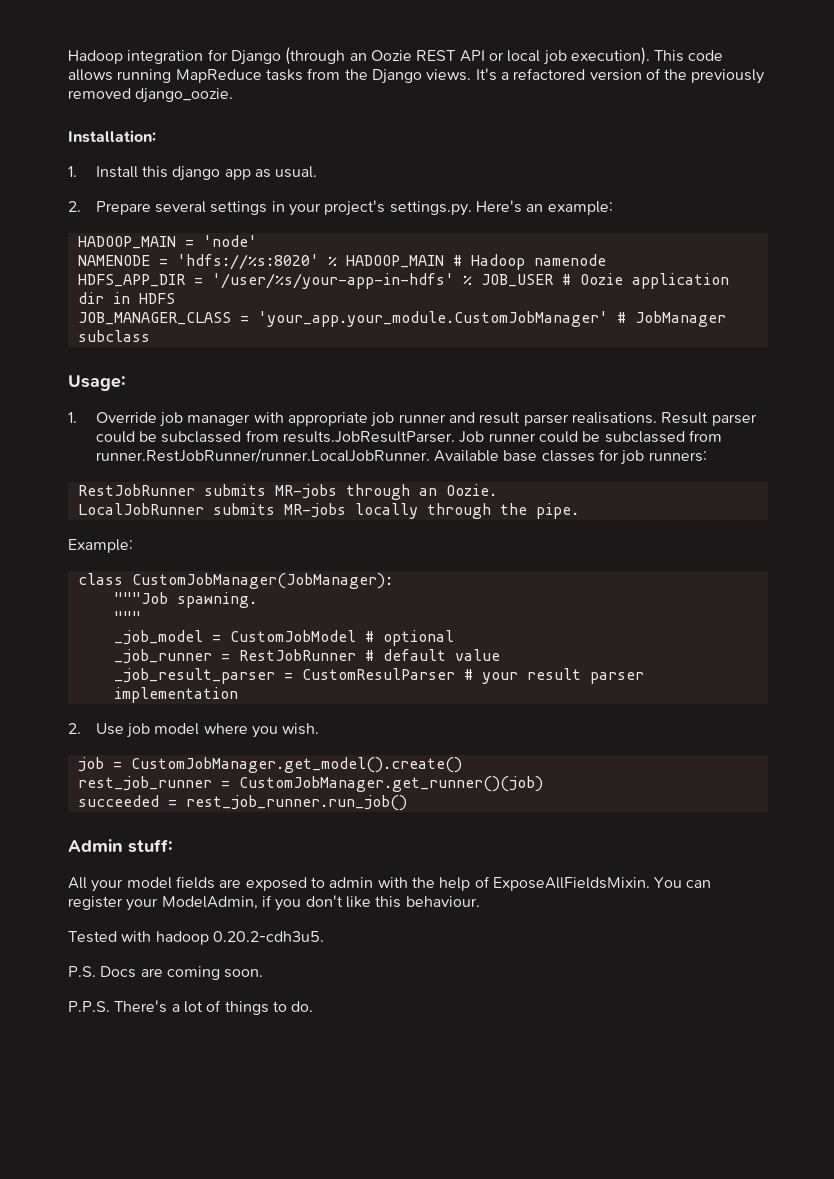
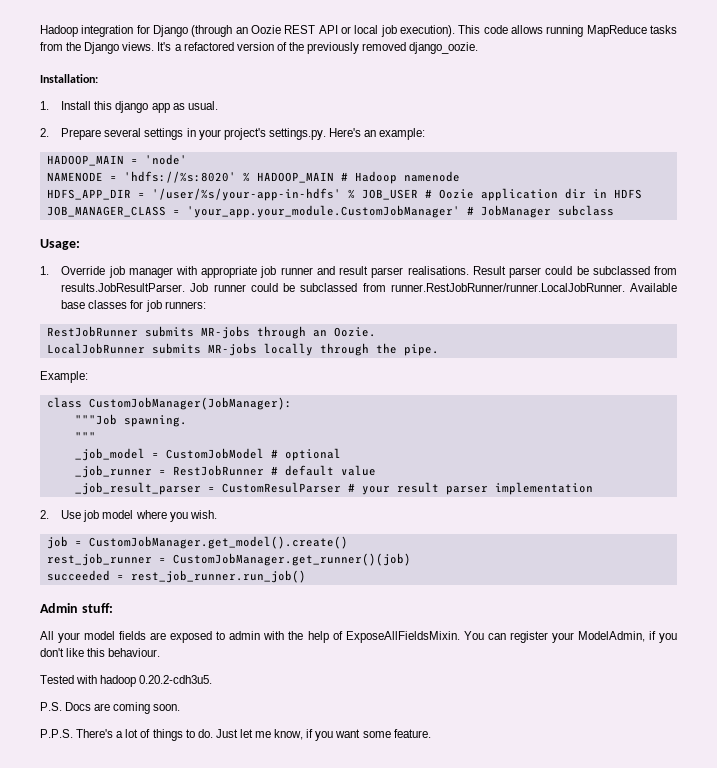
+ Just let me know, if you want some feature.

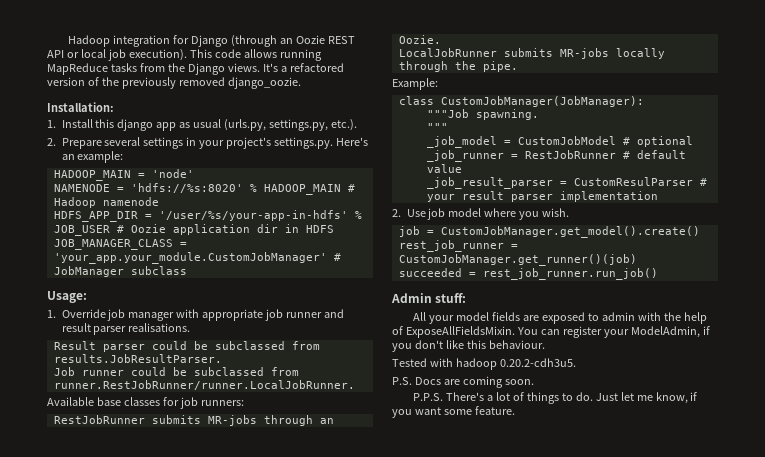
- 1. Install this django app as usual.
+ 1. Install this django app as usual (urls.py, settings.py, etc.).
- 1. Override job manager with appropriate job runner and result parser realisations. Result parser could be subclassed from results.JobResultParser. Job runner could be subclassed from runner.RestJobRunner/runner.LocalJobRunner. Available base classes for job runners:
+ 1. Override job manager with appropriate job runner and result parser realisations.
+ Result parser could be subclassed from results.JobResultParser.
+ Job runner could be subclassed from runner.RestJobRunner/runner.LocalJobRunner.
+ Available base classes for job runners:

